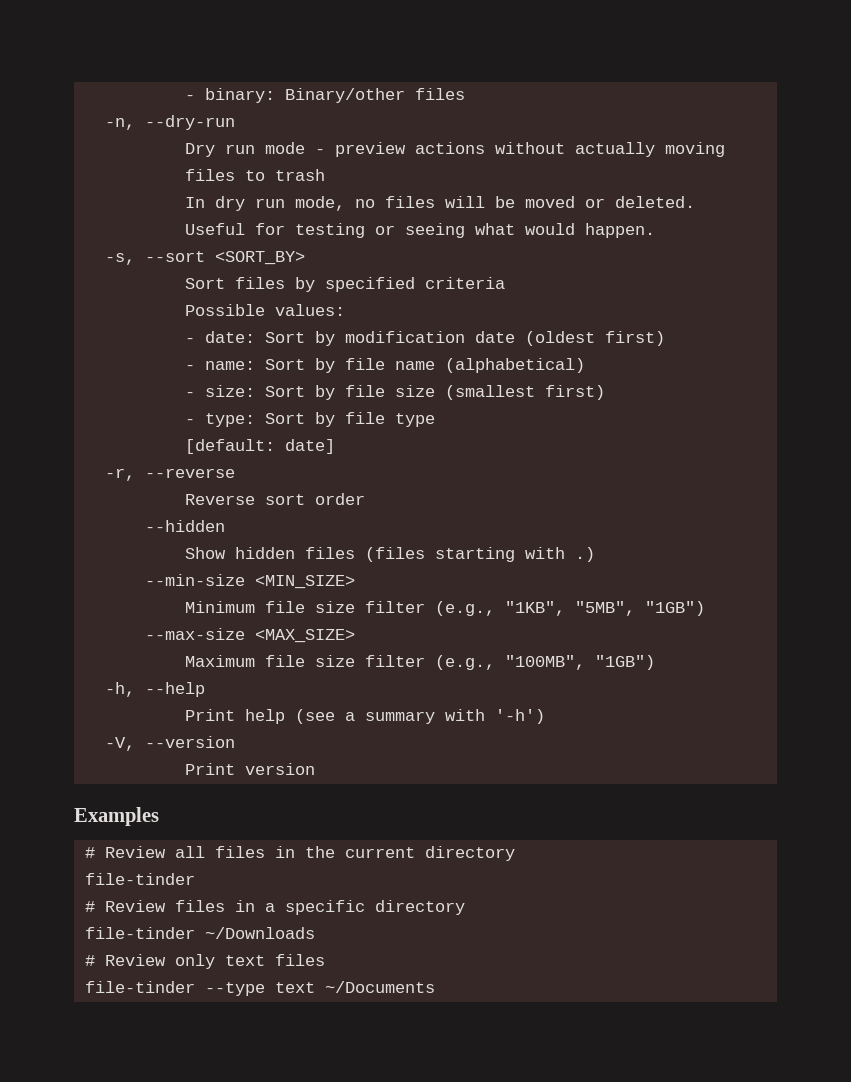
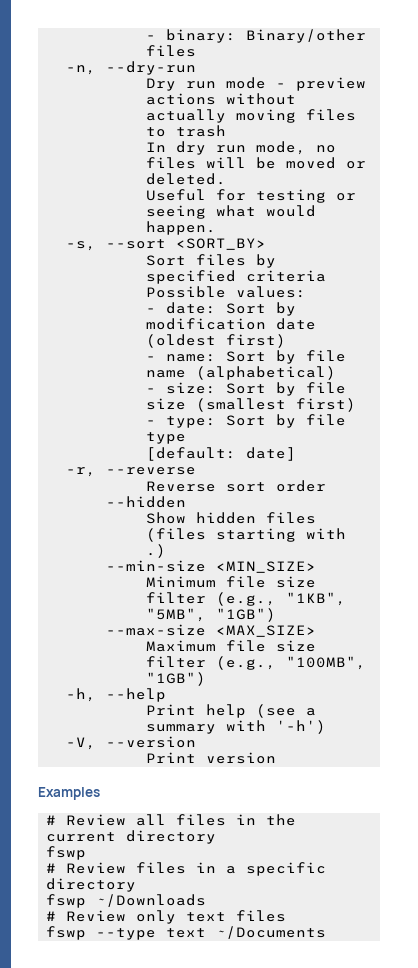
  # Review all files in the current directory
- file-tinder
+ fswp
- file-tinder ~/Downloads
+ fswp ~/Downloads
- file-tinder --type text ~/Documents
+ fswp --type text ~/Documents

